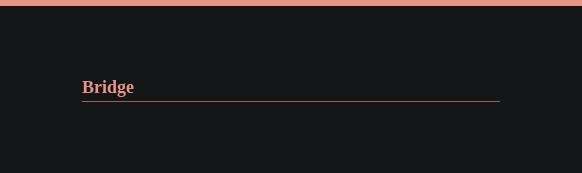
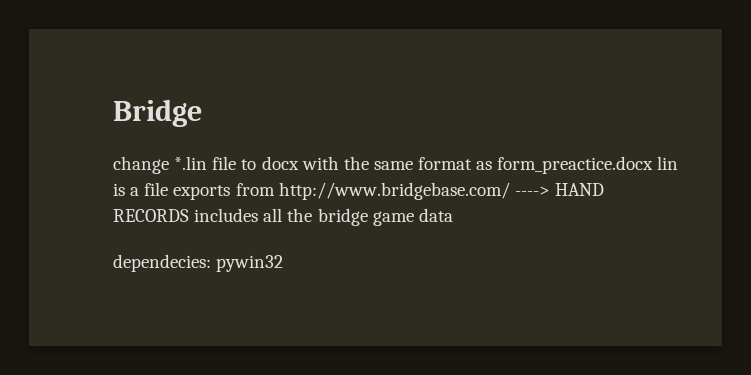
+ change *.lin file to docx with the same format as form_preactice.docx lin is a file exports from http://www.bridgebase.com/ ----> HAND RECORDS includes all the bridge game data
+ dependecies: pywin32

